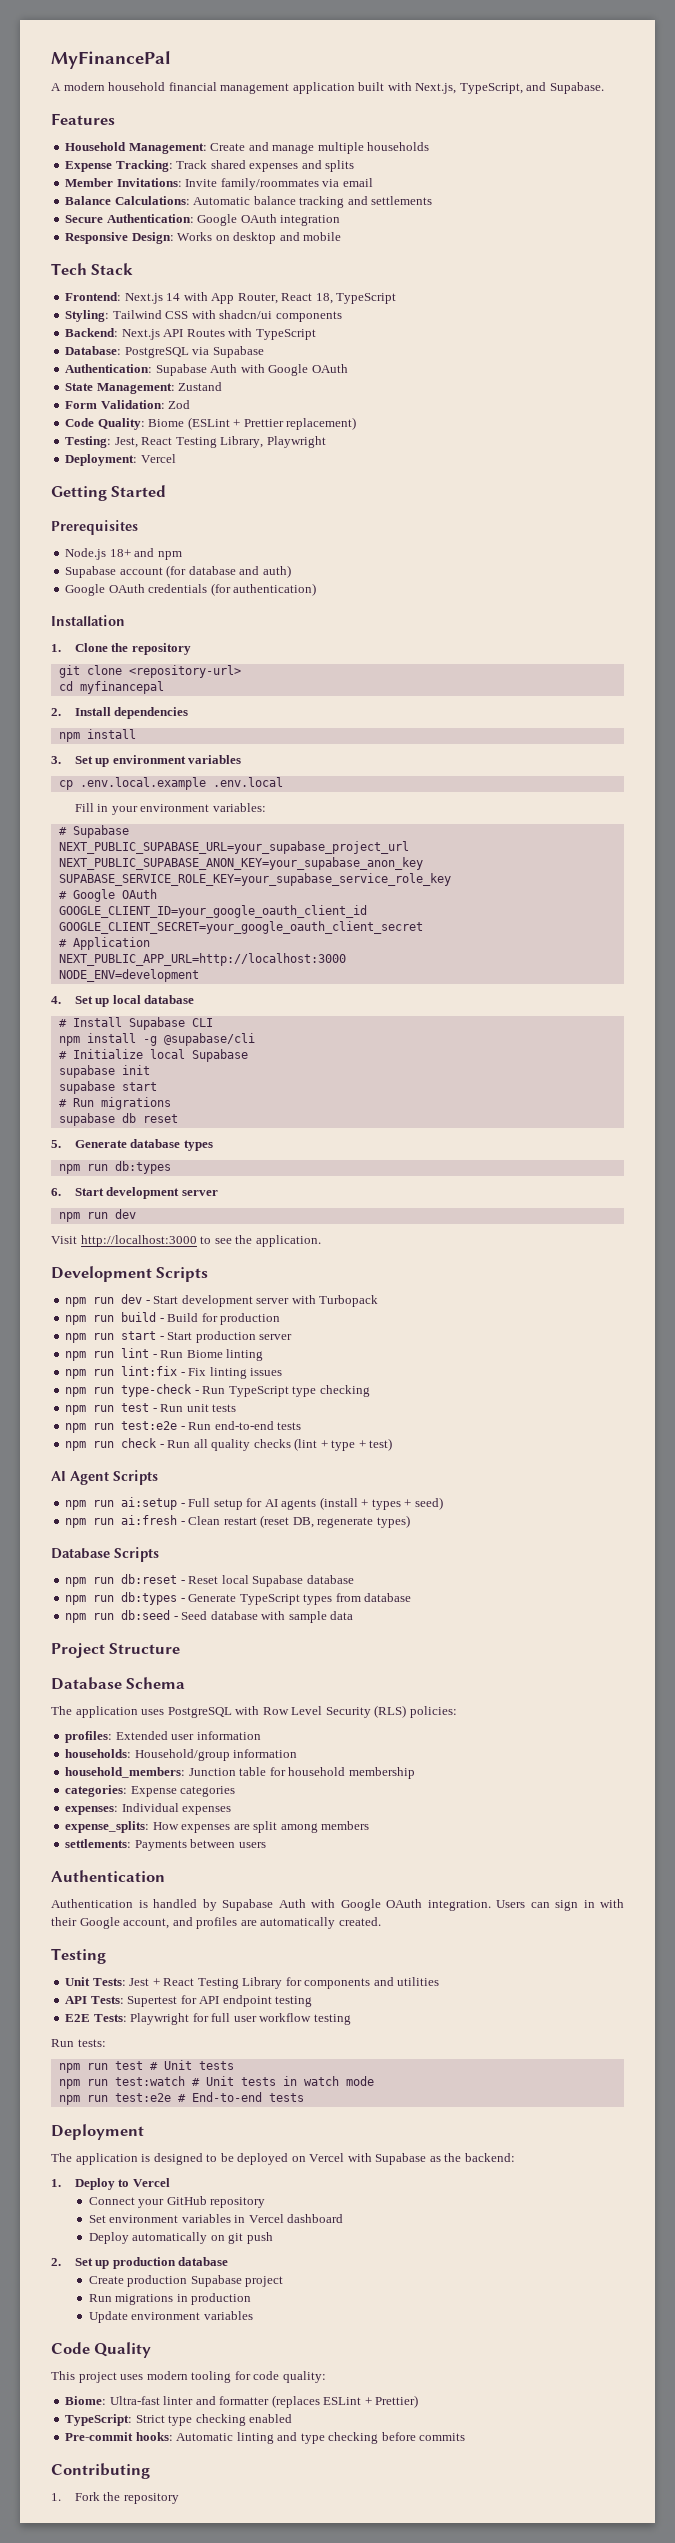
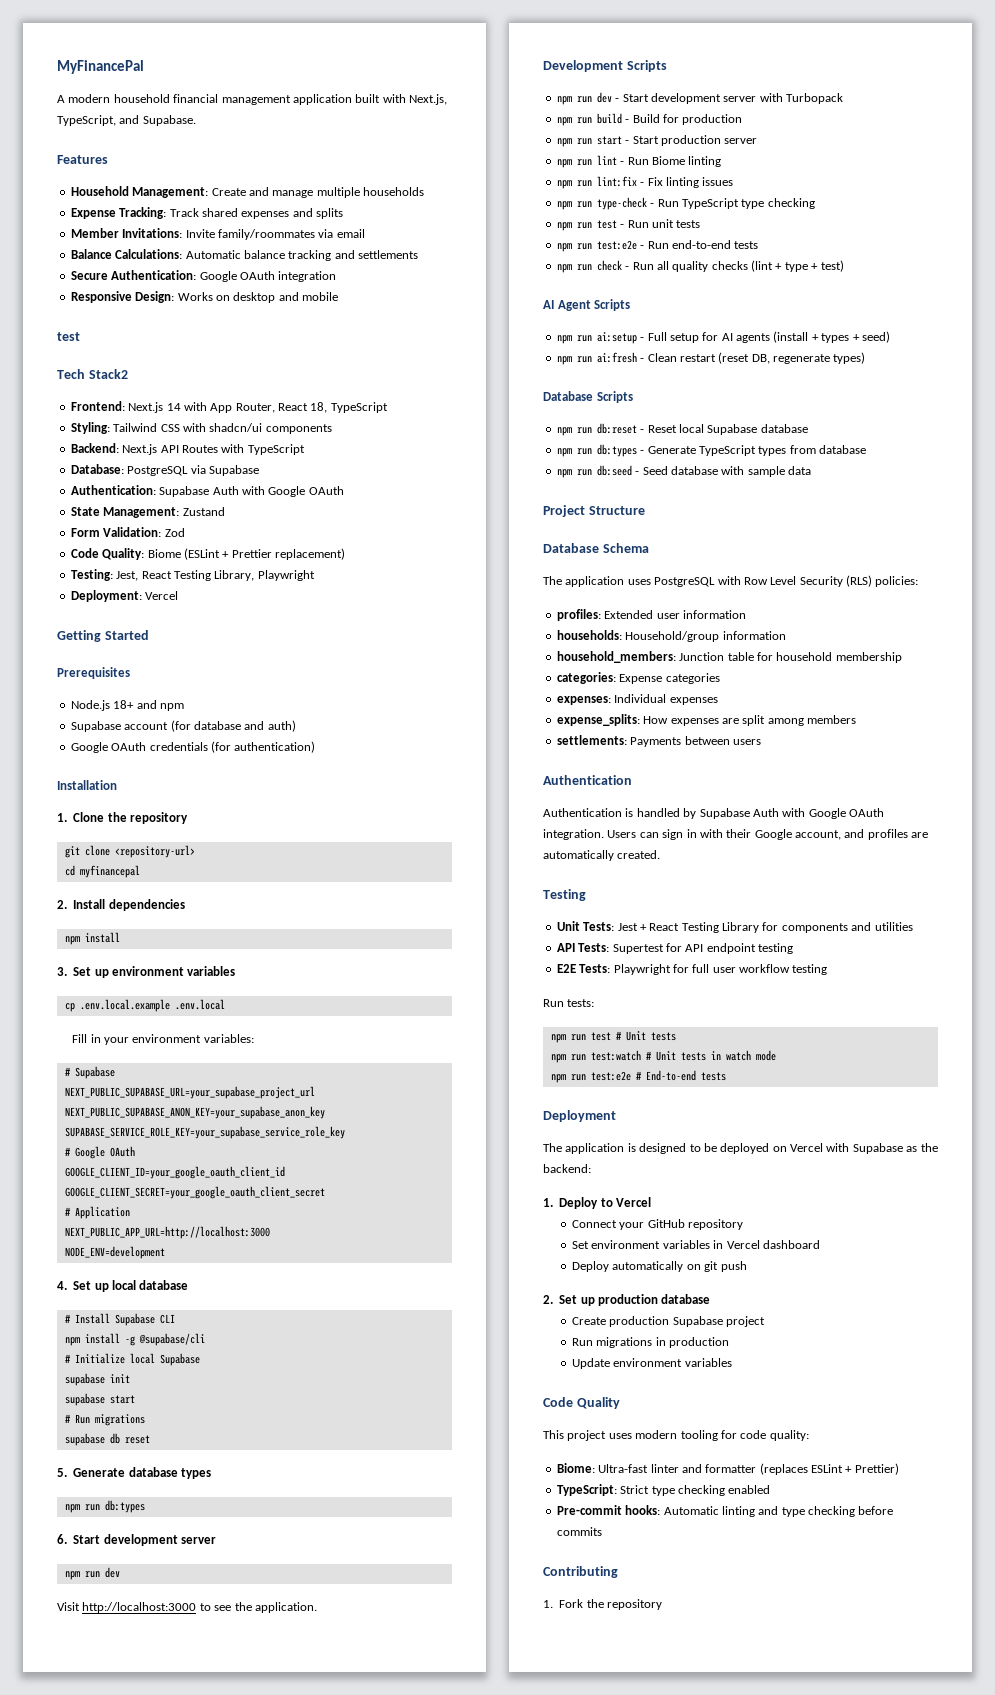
  Responsive Design: Works on desktop and mobile
+ test
- Tech Stack
+ Tech Stack2

